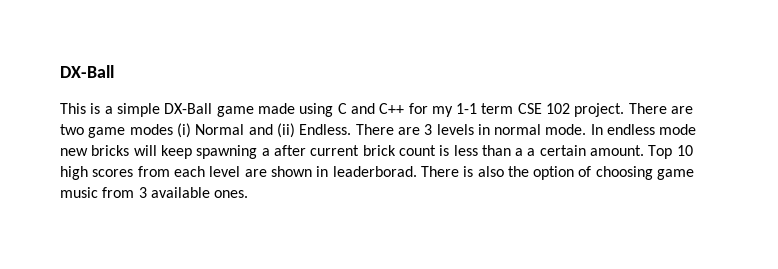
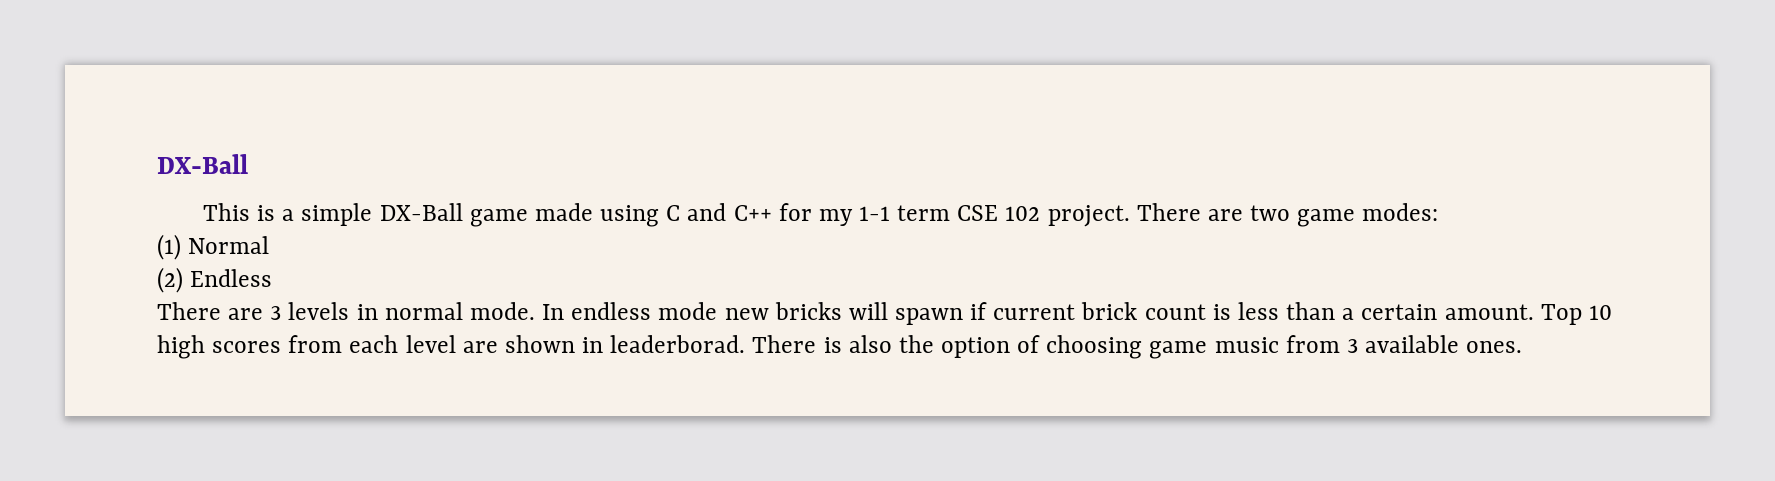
- There are two game modes (i) Normal and (ii) Endless. There are 3 levels in normal mode.
+ There are two game modes:
+ (1) Normal
+ (2) Endless
+ There are 3 levels in normal mode.
- In endless mode new bricks will keep spawning a after current brick count is less than a a certain amount.
+ In endless mode new bricks will spawn if current brick count is less than a certain amount.

